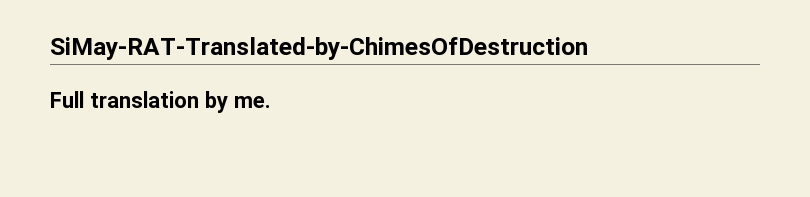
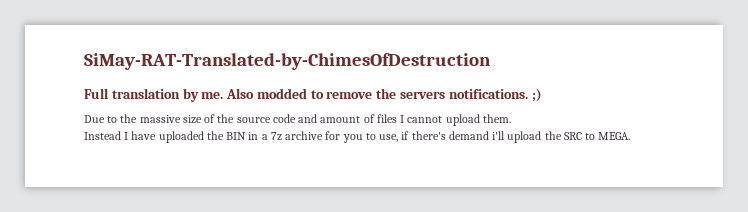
+ Also modded to remove the servers notifications. ;)
+ Due to the massive size of the source code and amount of files I cannot upload them.
+ Instead I have uploaded the BIN in a 7z archive for you to use, if there's demand i'll upload the SRC to MEGA.

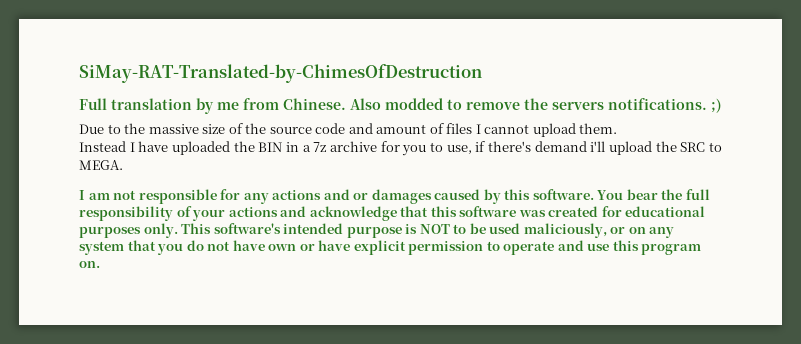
- Full translation by me.
+ Full translation by me from Chinese.
+ I am not responsible for any actions and or damages caused by this software. You bear the full responsibility of your actions and acknowledge that this software was created for educational purposes only. This software's intended purpose is NOT to be used maliciously, or on any system that you do not have own or have explicit permission to operate and use this program on.

